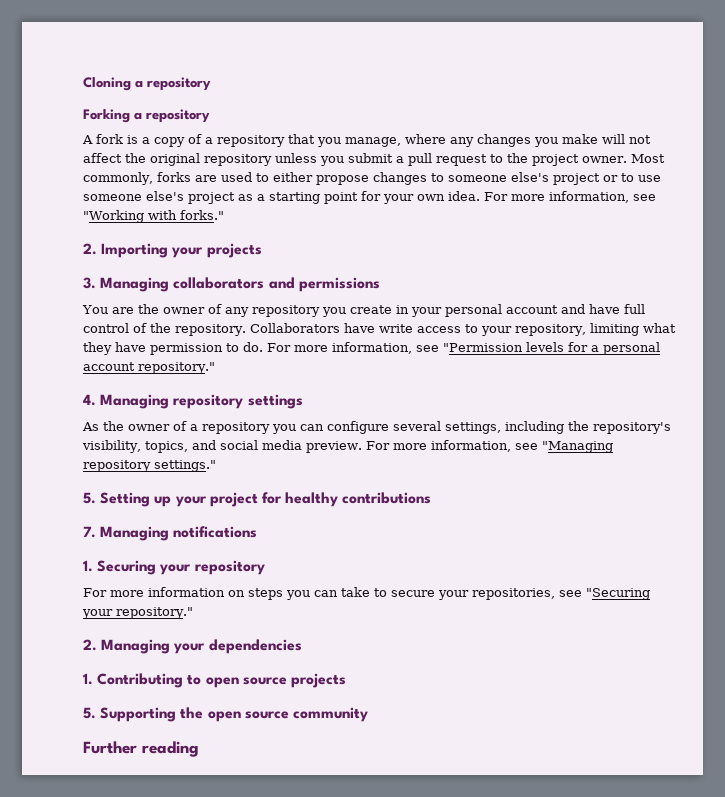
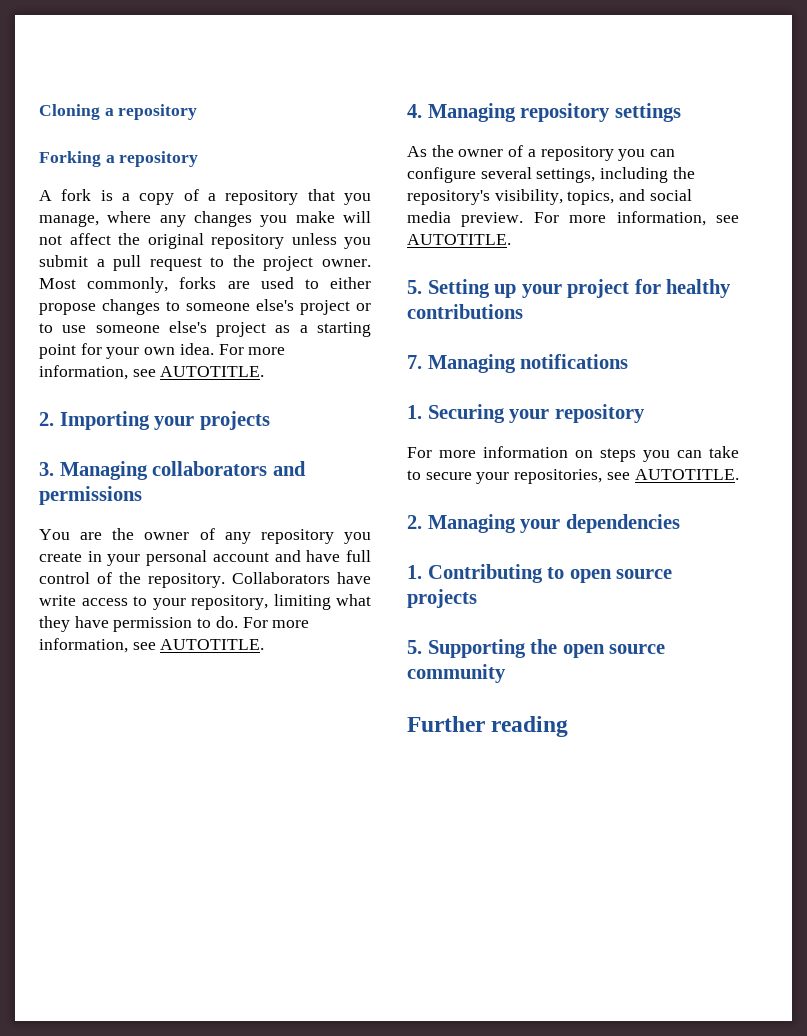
- Most commonly, forks are used to either propose changes to someone else's project or to use someone else's project as a starting point for your own idea. For more information, see "Working with forks."
+ Most commonly, forks are used to either propose changes to someone else's project or to use someone else's project as a starting point for your own idea. For more information, see AUTOTITLE.
- Collaborators have write access to your repository, limiting what they have permission to do. For more information, see "Permission levels for a personal account repository."
+ Collaborators have write access to your repository, limiting what they have permission to do. For more information, see AUTOTITLE.
- As the owner of a repository you can configure several settings, including the repository's visibility, topics, and social media preview. For more information, see "Managing repository settings."
+ As the owner of a repository you can configure several settings, including the repository's visibility, topics, and social media preview. For more information, see AUTOTITLE.
- For more information on steps you can take to secure your repositories, see "Securing your repository."
+ For more information on steps you can take to secure your repositories, see AUTOTITLE.

